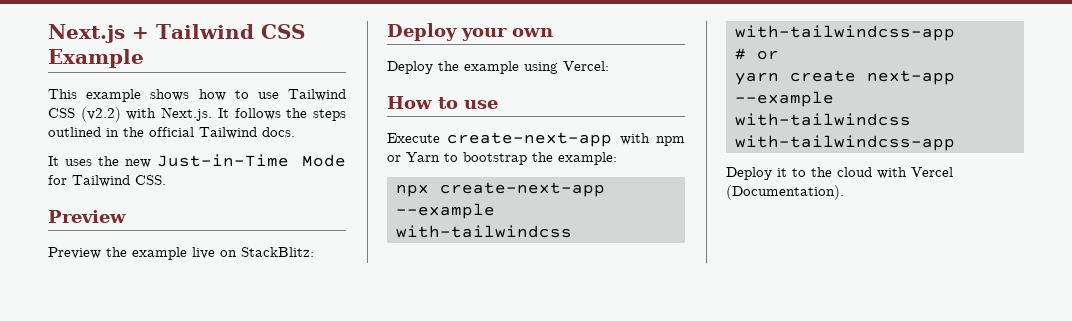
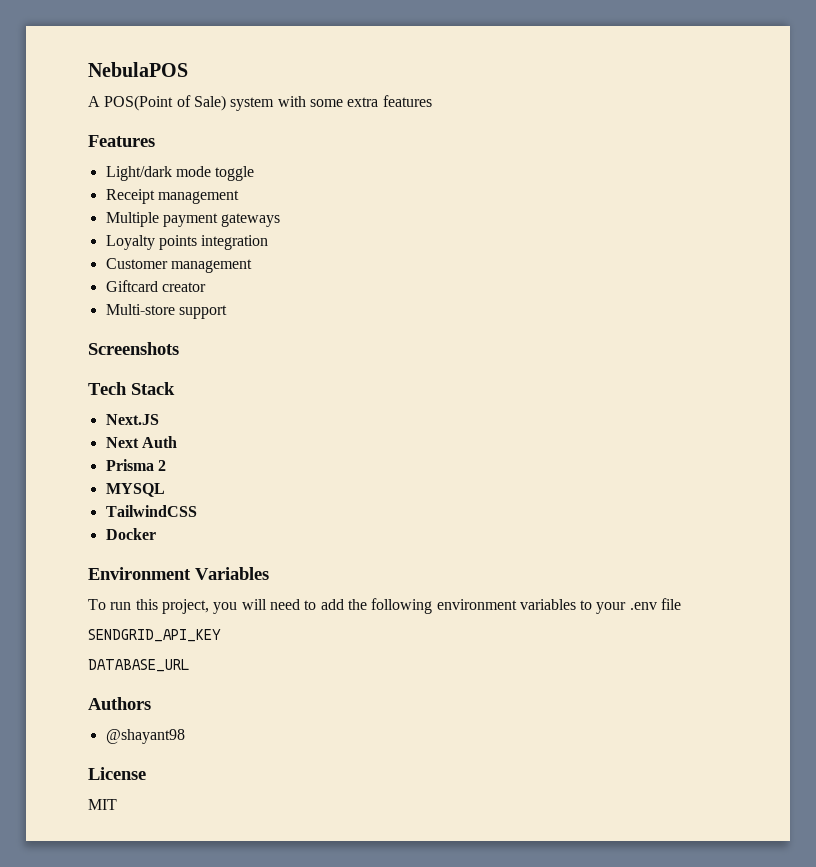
- Next.js + Tailwind CSS Example
- This example shows how to use Tailwind CSS (v2.2) with Next.js. It follows the steps outlined in the official Tailwind docs.
- It uses the new Just-in-Time Mode for Tailwind CSS.
- Preview
- Preview the example live on StackBlitz:
- Deploy your own
- Deploy the example using Vercel:
- How to use
- Execute create-next-app with npm or Yarn to bootstrap the example:
- npx create-next-app --example with-tailwindcss with-tailwindcss-app
- # or
- yarn create next-app --example with-tailwindcss with-tailwindcss-app
- Deploy it to the cloud with Vercel (Documentation).
+ NebulaPOS
+ A POS(Point of Sale) system with some extra features
+ Features
+ Light/dark mode toggle
+ Receipt management
+ Multiple payment gateways
+ Loyalty points integration
+ Customer management
+ Giftcard creator
+ Multi-store support
+ Screenshots
+ Tech Stack
+ Next.JS
+ Next Auth
+ Prisma 2
+ MYSQL
+ TailwindCSS
+ Docker
+ Environment Variables
+ To run this project, you will need to add the following environment variables to your .env file
+ SENDGRID_API_KEY
+ DATABASE_URL
+ Authors
+ @shayant98
+ License
+ MIT

